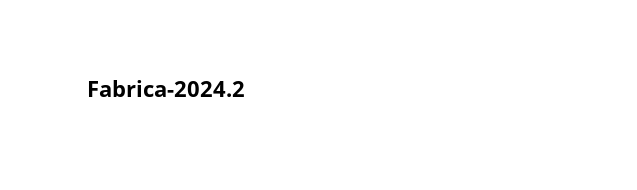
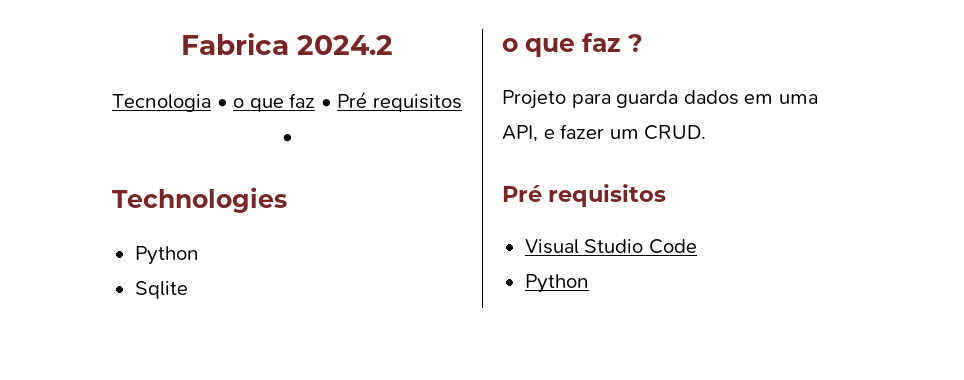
- Fabrica-2024.2
+ Fabrica 2024.2
+ Tecnologia • o que faz • Pré requisitos •
+ Technologies
+ Python
+ Sqlite
+ o que faz ?
+ Projeto para guarda dados em uma API, e fazer um CRUD.
+ Pré requisitos
+ Visual Studio Code
+ Python

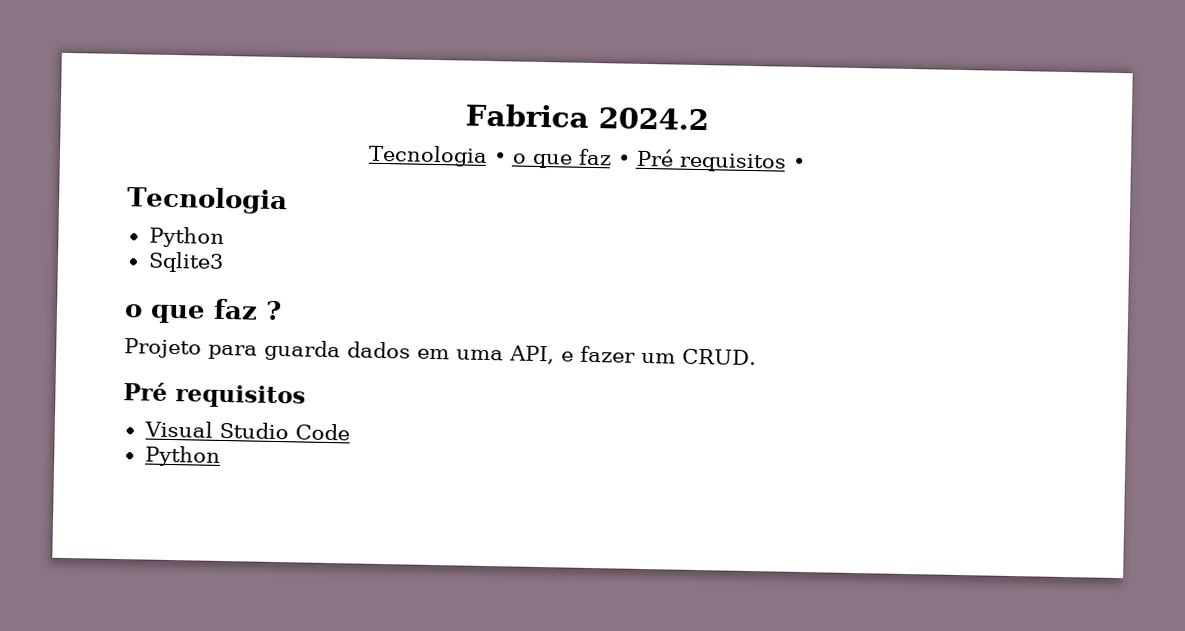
  Tecnologia • o que faz • Pré requisitos •
- Technologies
+ Tecnologia
- Sqlite
+ Sqlite3

